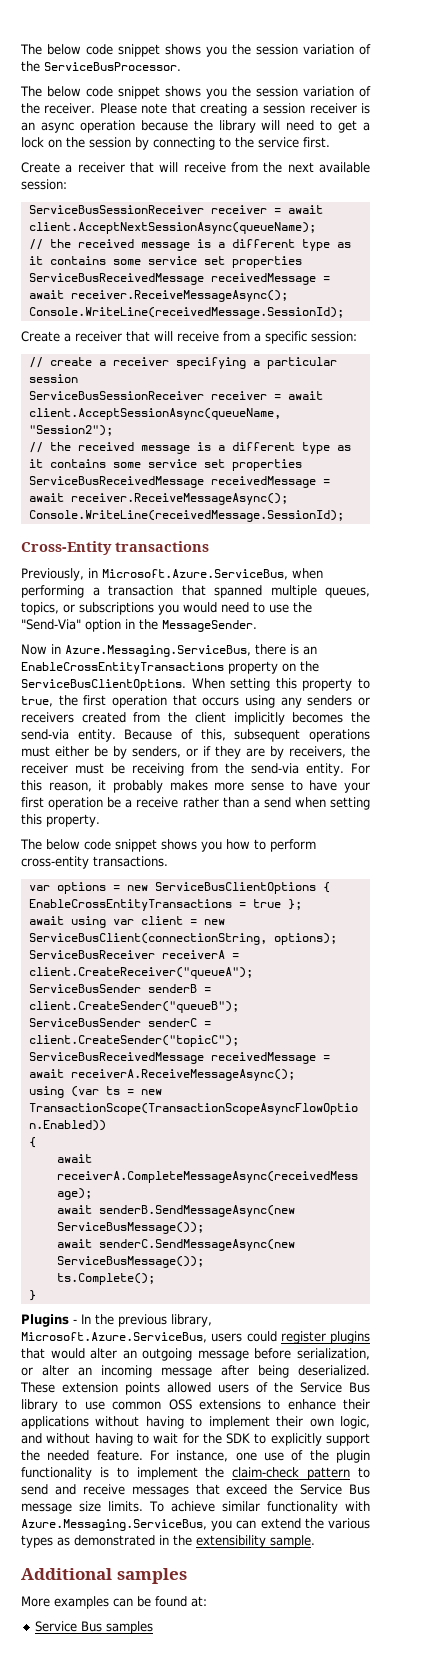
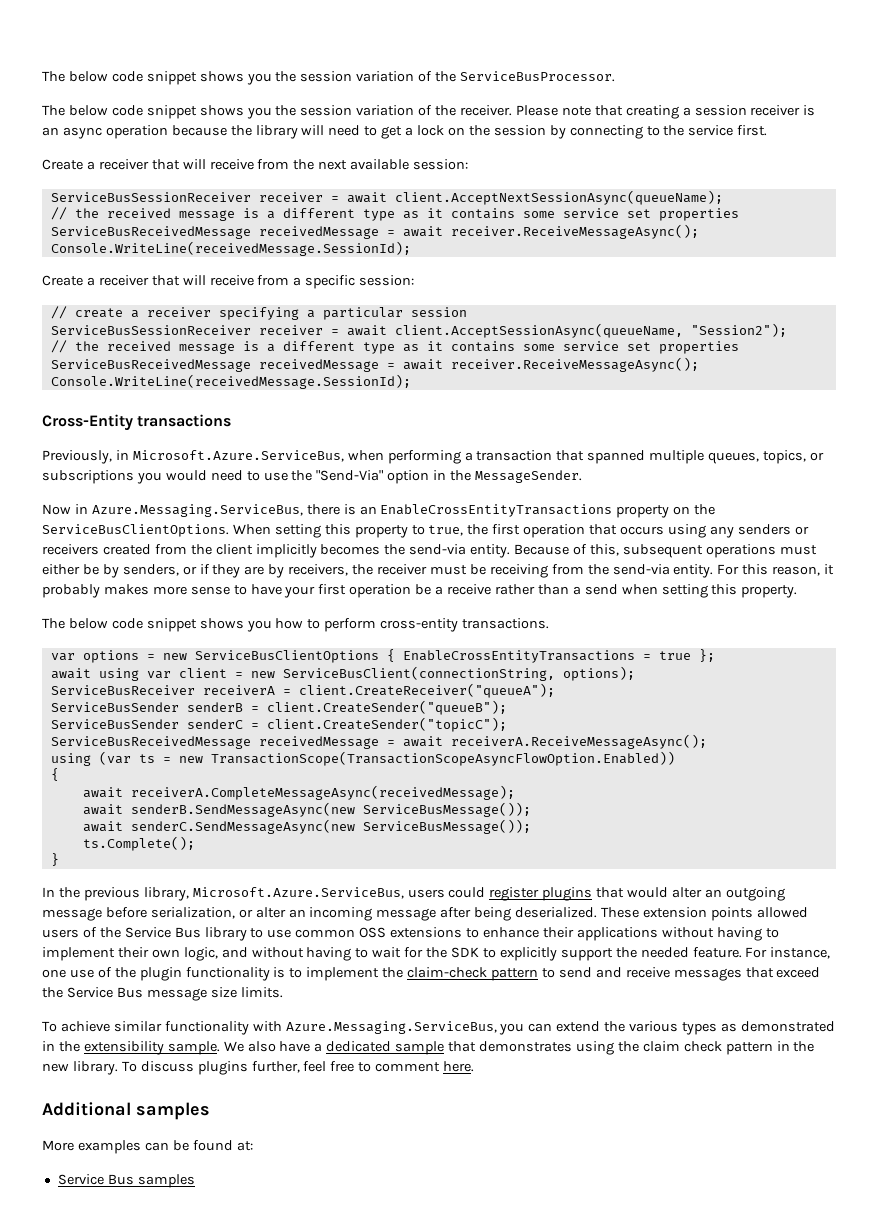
- Plugins - In the previous library, Microsoft.Azure.ServiceBus, users could register plugins that would alter an outgoing message before serialization, or alter an incoming message after being deserialized.
+ In the previous library, Microsoft.Azure.ServiceBus, users could register plugins that would alter an outgoing message before serialization, or alter an incoming message after being deserialized.
- For instance, one use of the plugin functionality is to implement the claim-check pattern to send and receive messages that exceed the Service Bus message size limits. To achieve similar functionality with Azure.Messaging.ServiceBus, you can extend the various types as demonstrated in the extensibility sample.
+ For instance, one use of the plugin functionality is to implement the claim-check pattern to send and receive messages that exceed the Service Bus message size limits.
+ To achieve similar functionality with Azure.Messaging.ServiceBus, you can extend the various types as demonstrated in the extensibility sample. We also have a dedicated sample that demonstrates using the claim check pattern in the new library. To discuss plugins further, feel free to comment here.

